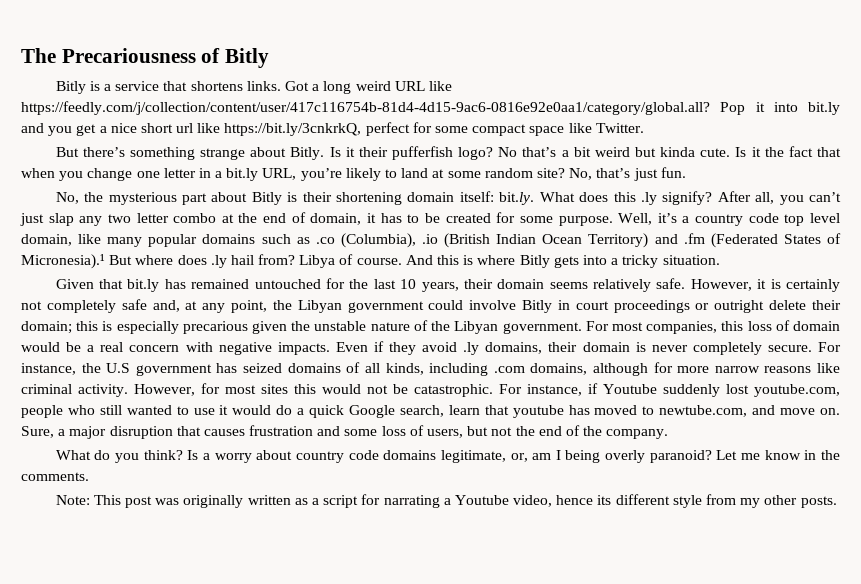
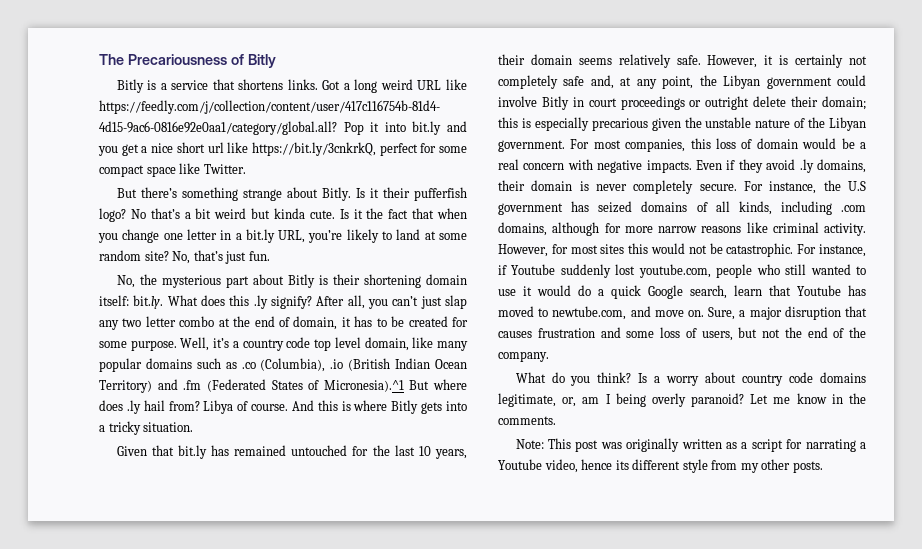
- Well, it’s a country code top level domain, like many popular domains such as .co (Columbia), .io (British Indian Ocean Territory) and .fm (Federated States of Micronesia).¹ But where does .ly hail from?
+ Well, it’s a country code top level domain, like many popular domains such as .co (Columbia), .io (British Indian Ocean Territory) and .fm (Federated States of Micronesia).^1 But where does .ly hail from?
- For instance, if Youtube suddenly lost youtube.com, people who still wanted to use it would do a quick Google search, learn that youtube has moved to newtube.com, and move on.
+ For instance, if Youtube suddenly lost youtube.com, people who still wanted to use it would do a quick Google search, learn that Youtube has moved to newtube.com, and move on.

